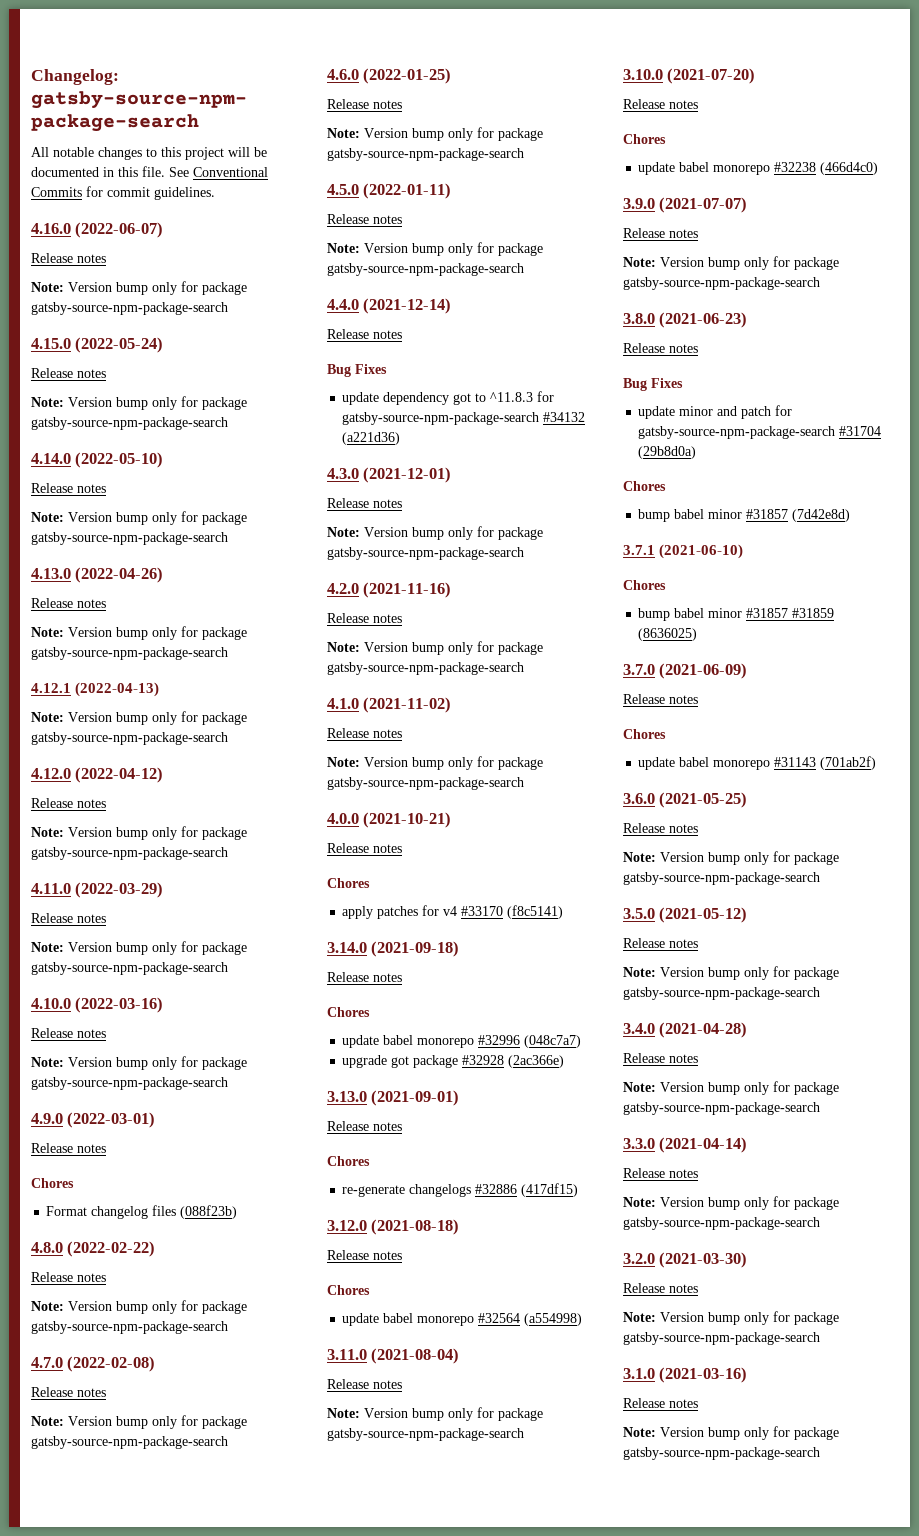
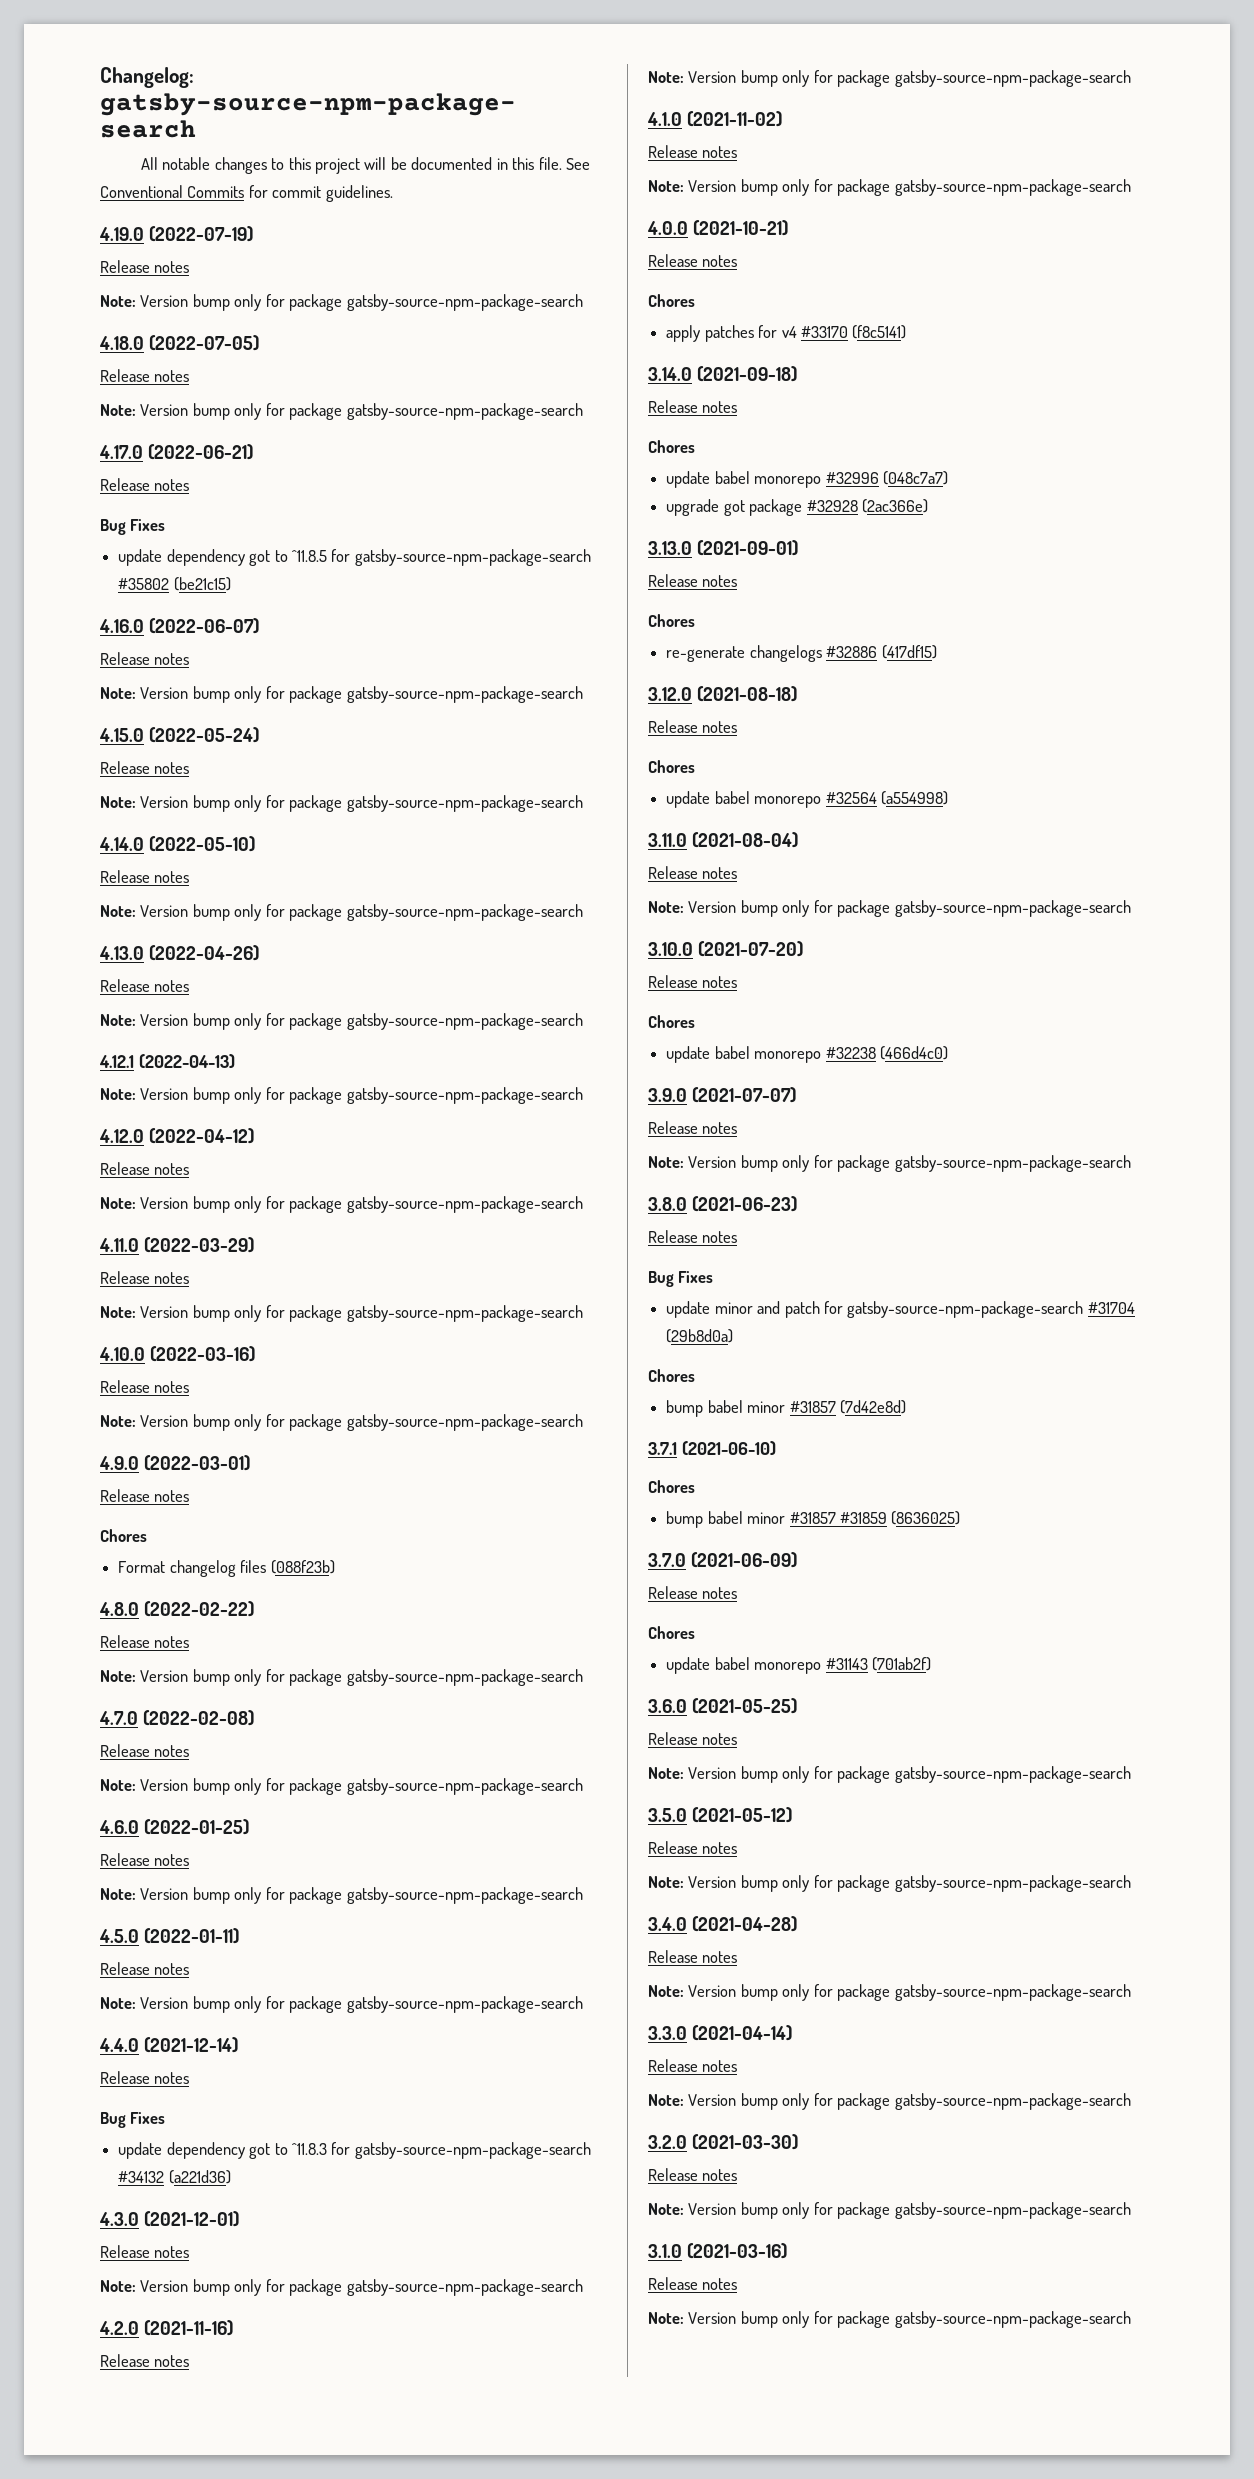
+ 4.19.0 (2022-07-19)
+ Release notes
+ Note: Version bump only for package gatsby-source-npm-package-search
+ 4.18.0 (2022-07-05)
+ Release notes
+ Note: Version bump only for package gatsby-source-npm-package-search
+ 4.17.0 (2022-06-21)
+ Release notes
+ Bug Fixes
+ update dependency got to ^11.8.5 for gatsby-source-npm-package-search #35802 (be21c15)

